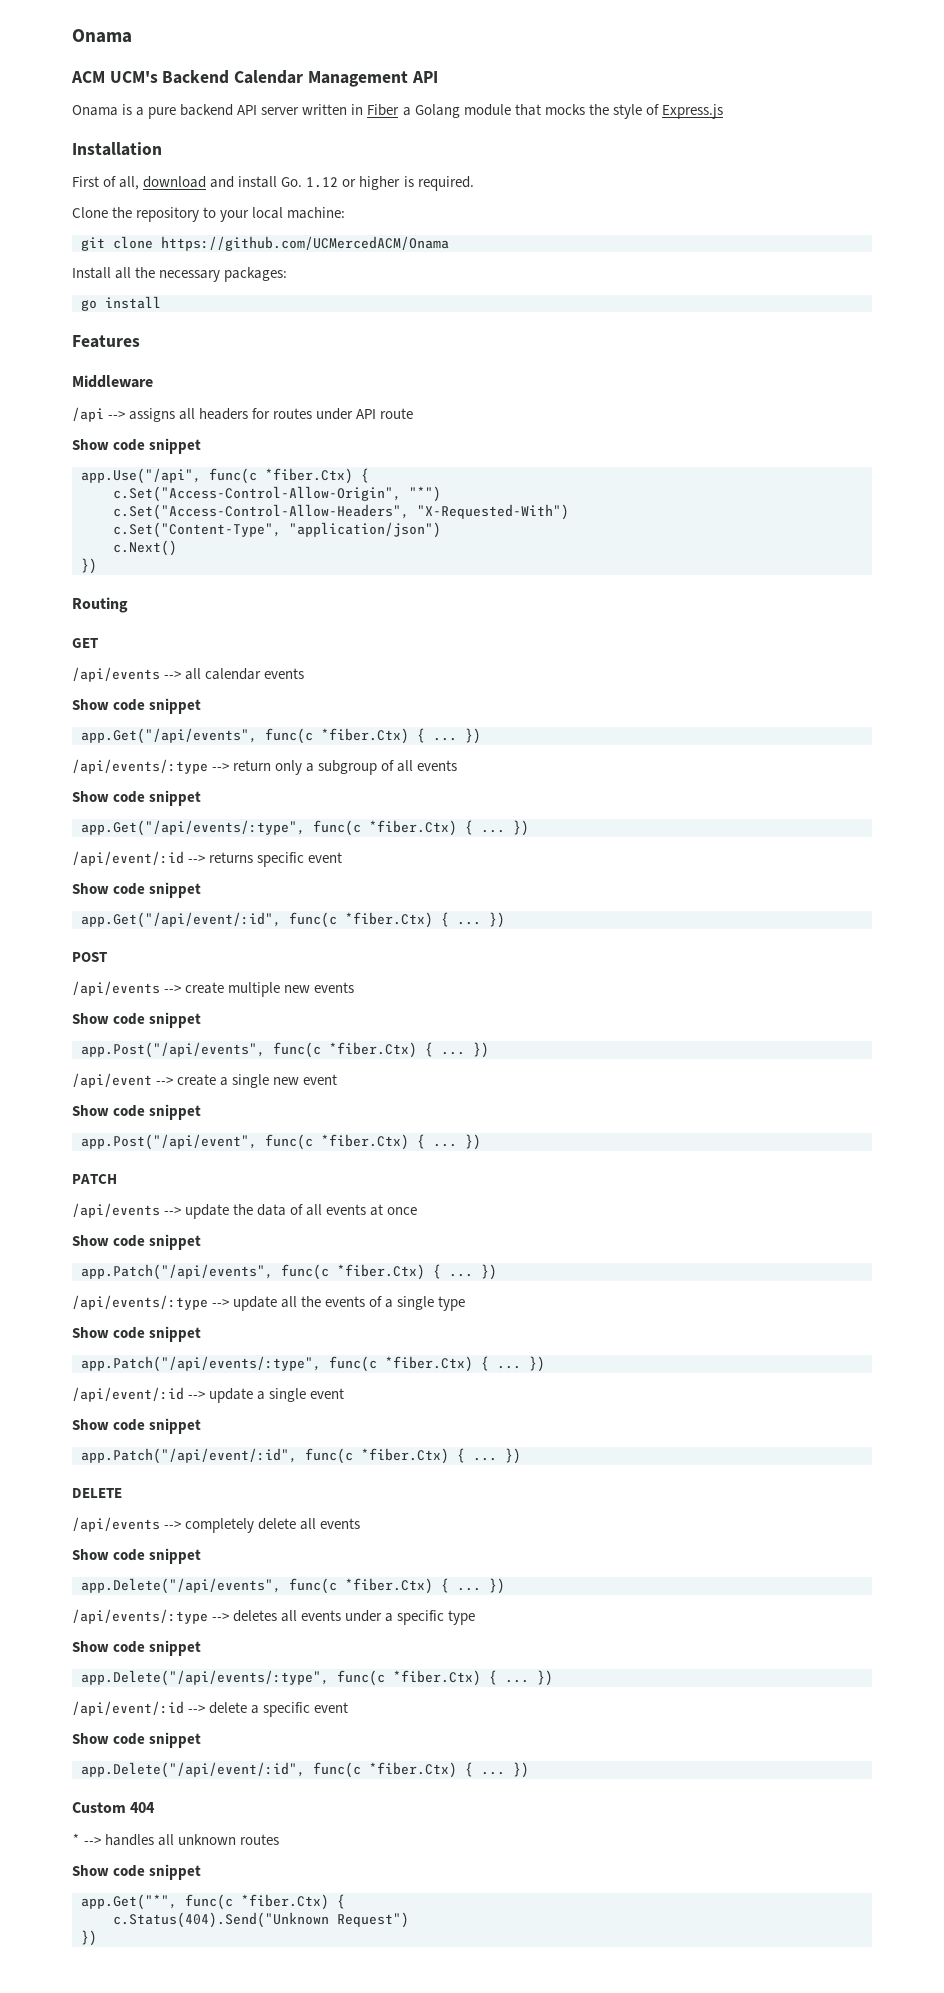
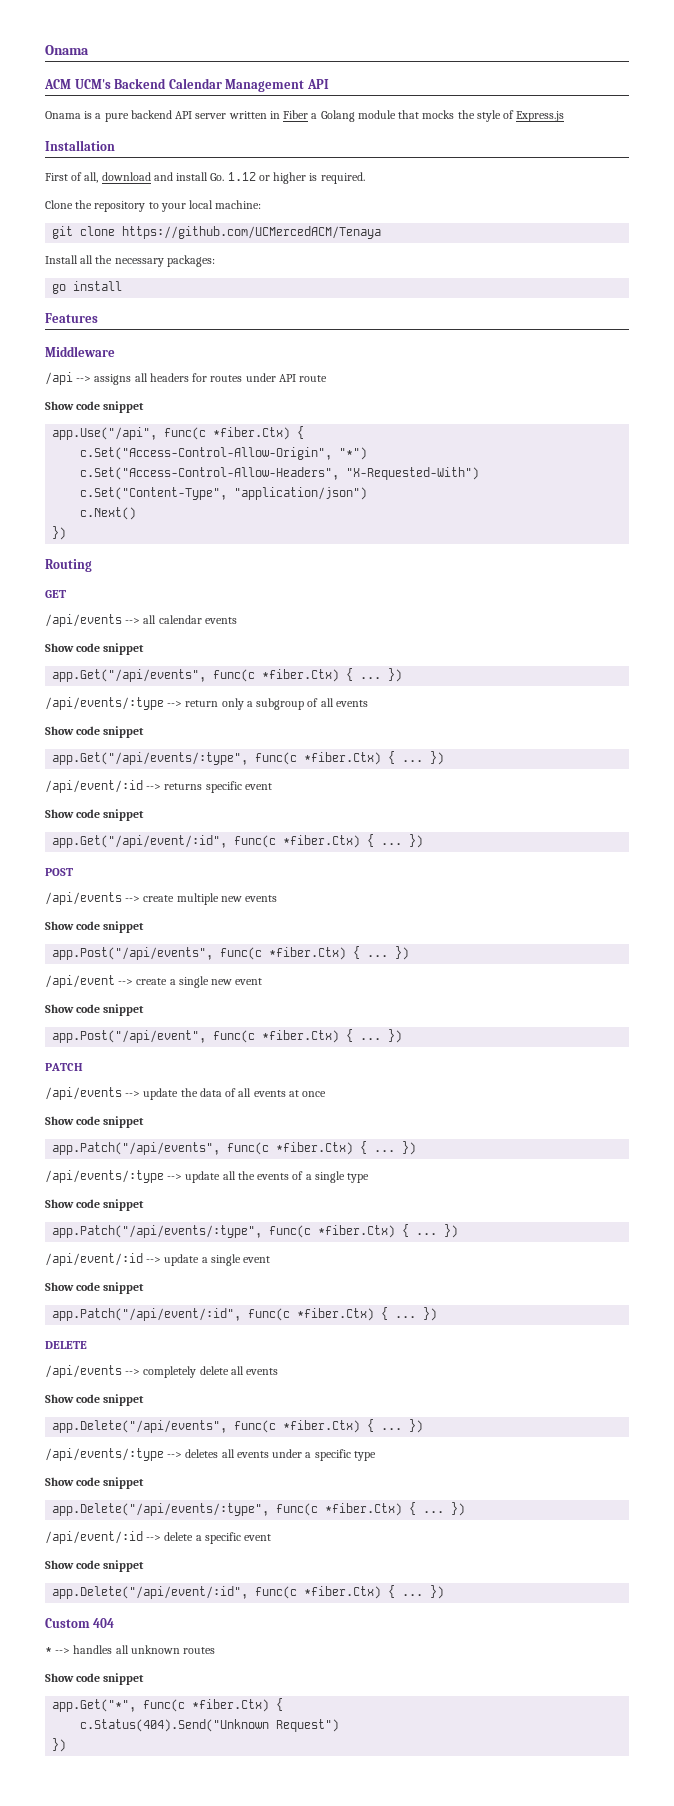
- git clone https://github.com/UCMercedACM/Onama
+ git clone https://github.com/UCMercedACM/Tenaya

